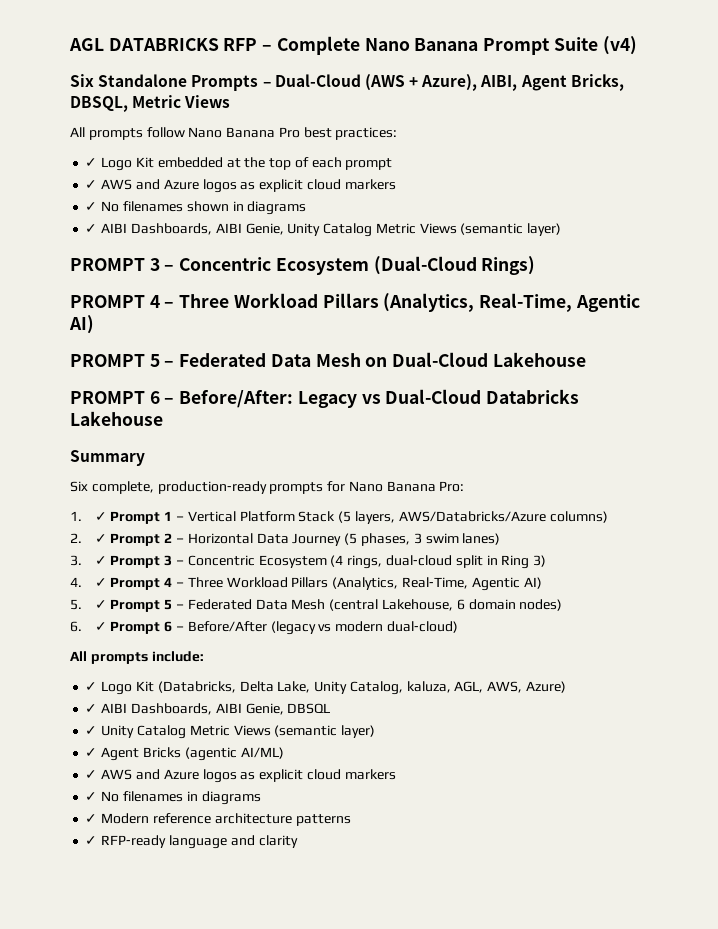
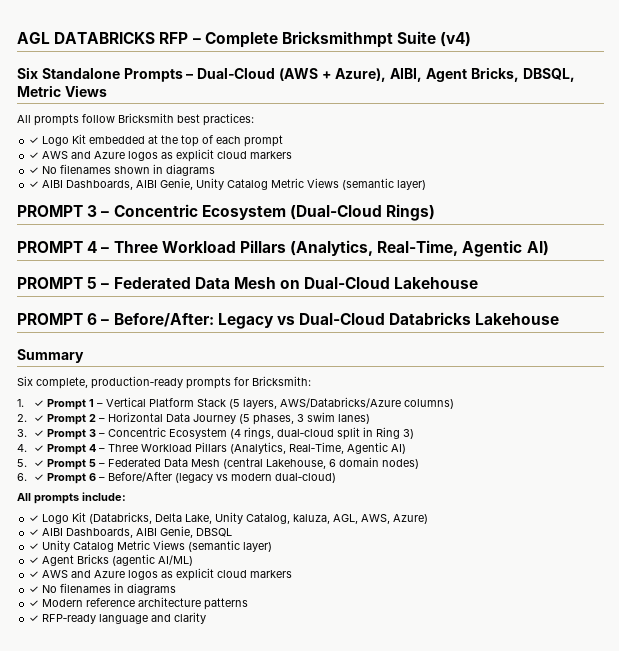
- AGL DATABRICKS RFP – Complete Nano Banana Prompt Suite (v4)
+ AGL DATABRICKS RFP – Complete Bricksmithmpt Suite (v4)
- All prompts follow Nano Banana Pro best practices:
+ All prompts follow Bricksmith best practices:
- Six complete, production‑ready prompts for Nano Banana Pro:
+ Six complete, production‑ready prompts for Bricksmith:

